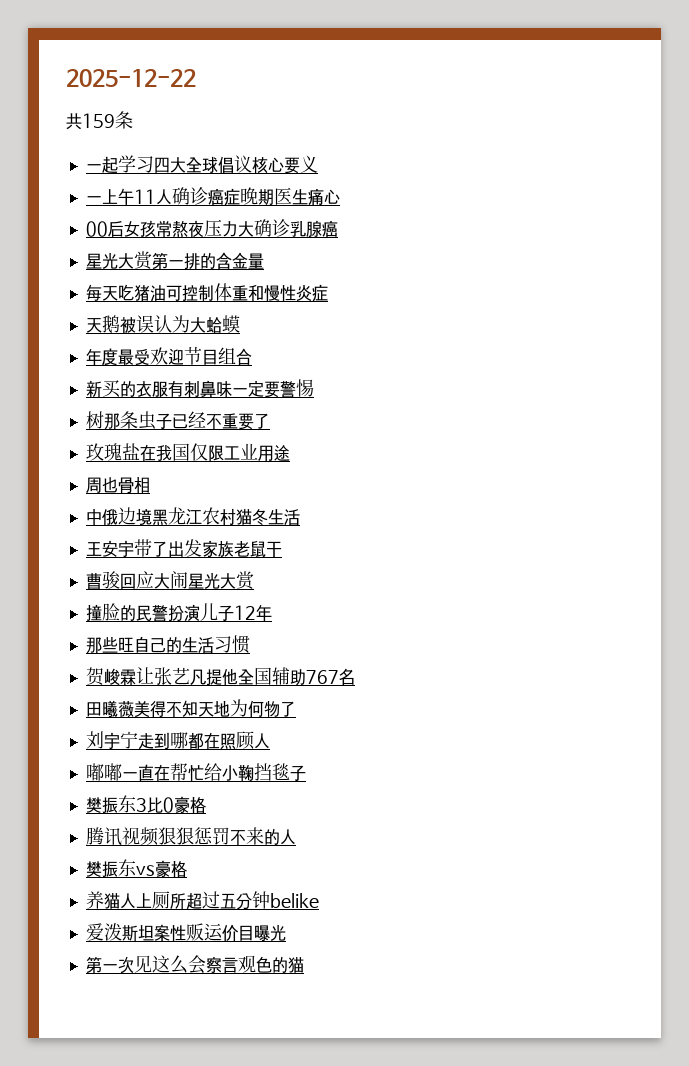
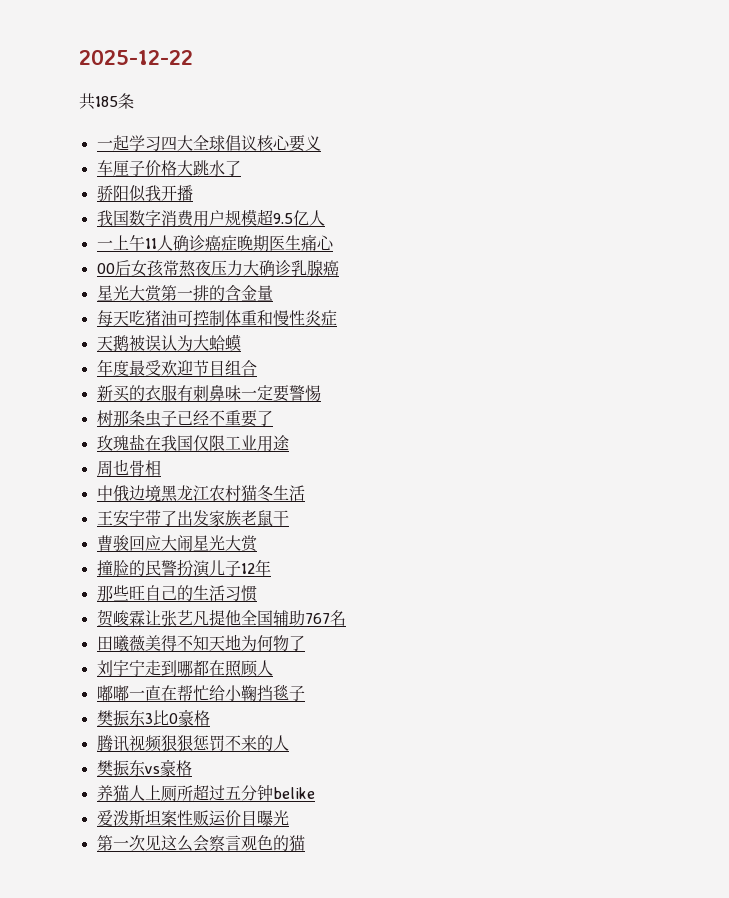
- 共159条
+ 共185条
+ 车厘子价格大跳水了
+ 骄阳似我开播
+ 我国数字消费用户规模超9.5亿人

